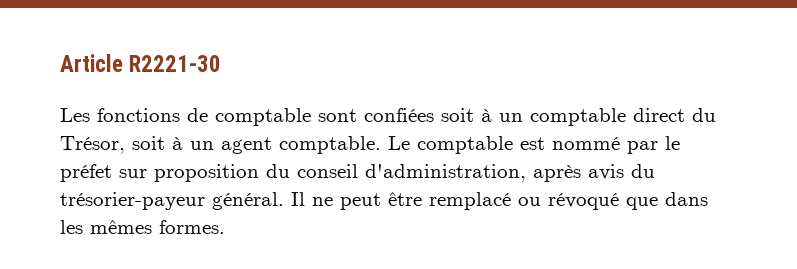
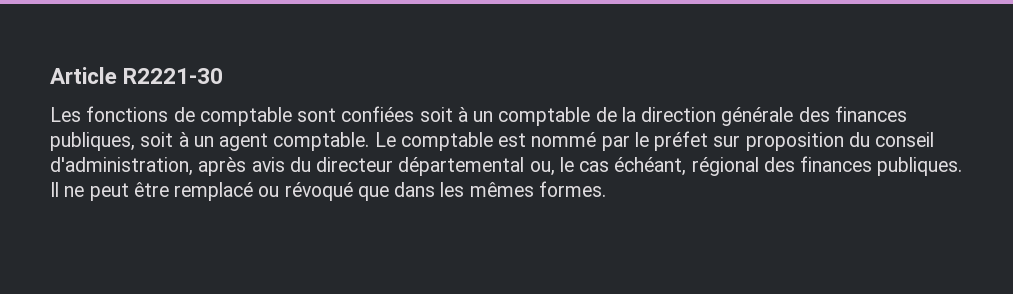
- Les fonctions de comptable sont confiées soit à un comptable direct du Trésor, soit à un agent comptable.
+ Les fonctions de comptable sont confiées soit à un comptable de la direction générale des finances publiques, soit à un agent comptable.
- Le comptable est nommé par le préfet sur proposition du conseil d'administration, après avis du trésorier-payeur général.
+ Le comptable est nommé par le préfet sur proposition du conseil d'administration, après avis du directeur départemental ou, le cas échéant, régional des finances publiques.

